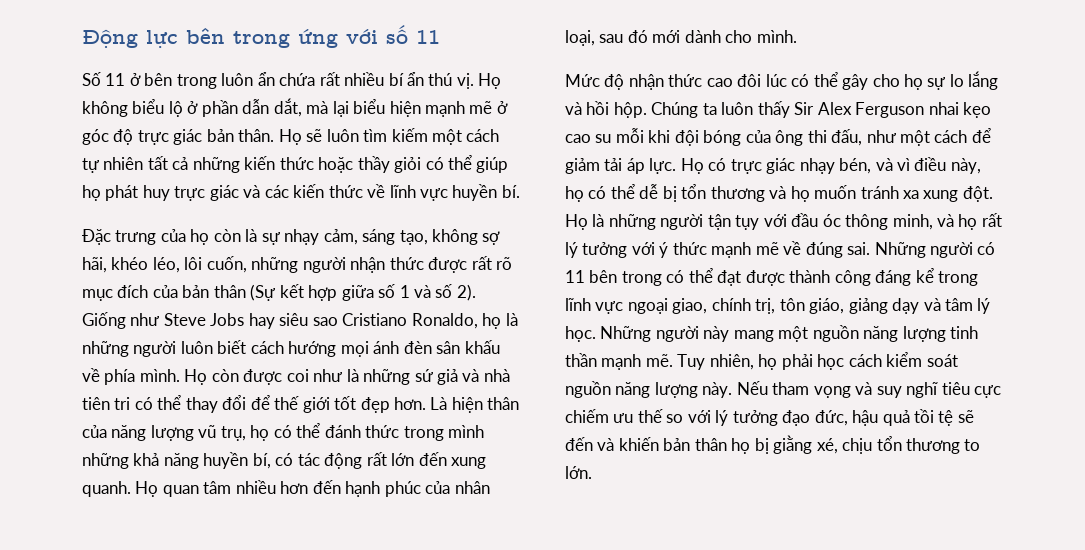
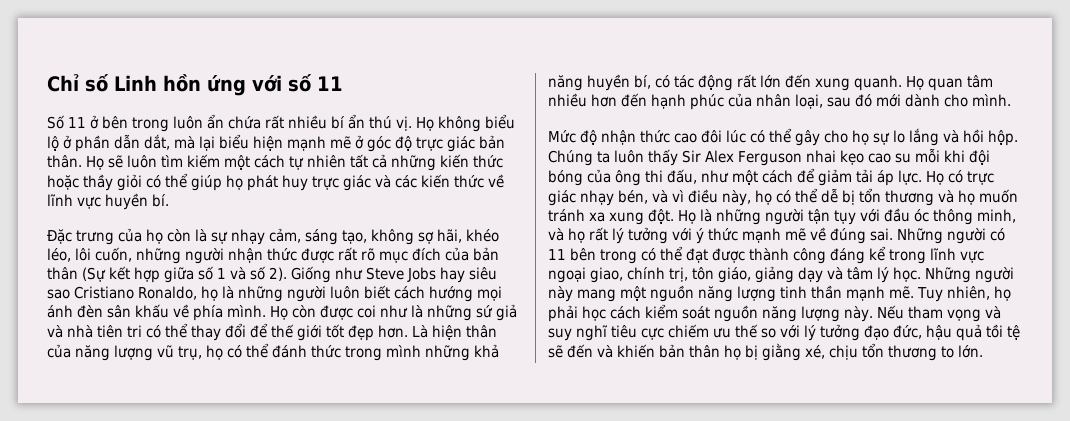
- Động lực bên trong ứng với số 11
+ Chỉ số Linh hồn ứng với số 11

